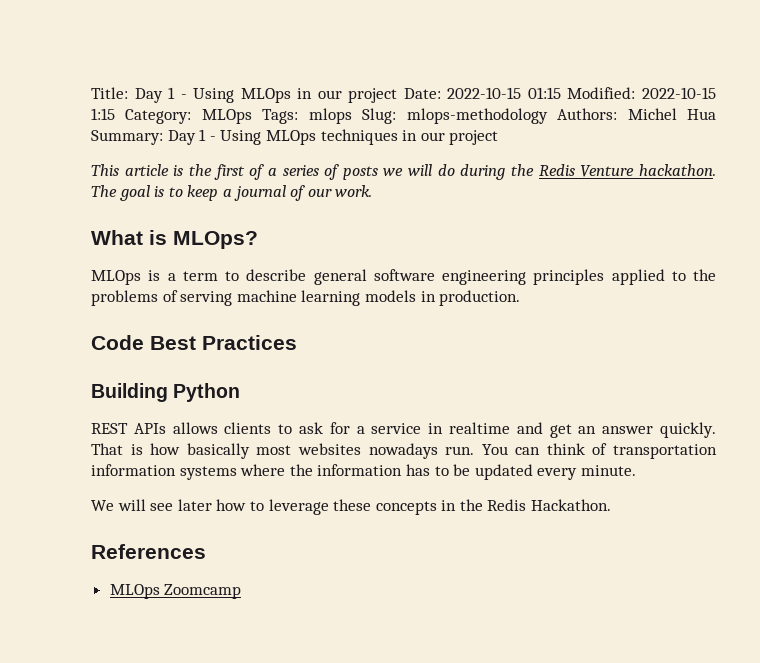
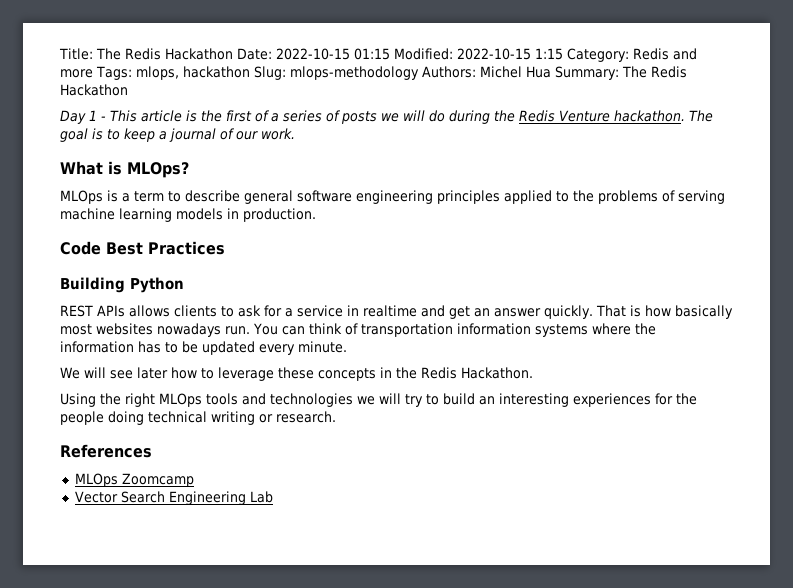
- Title: Day 1 - Using MLOps in our project Date: 2022-10-15 01:15 Modified: 2022-10-15 1:15 Category: MLOps Tags: mlops Slug: mlops-methodology Authors: Michel Hua Summary: Day 1 - Using MLOps techniques in our project
- This article is the first of a series of posts we will do during the Redis Venture hackathon.
+ Title: The Redis Hackathon Date: 2022-10-15 01:15 Modified: 2022-10-15 1:15 Category: Redis and more Tags: mlops, hackathon Slug: mlops-methodology Authors: Michel Hua Summary: The Redis Hackathon
+ Day 1 - This article is the first of a series of posts we will do during the Redis Venture hackathon.
+ Using the right MLOps tools and technologies we will try to build an interesting experiences for the people doing technical writing or research.
+ Vector Search Engineering Lab

